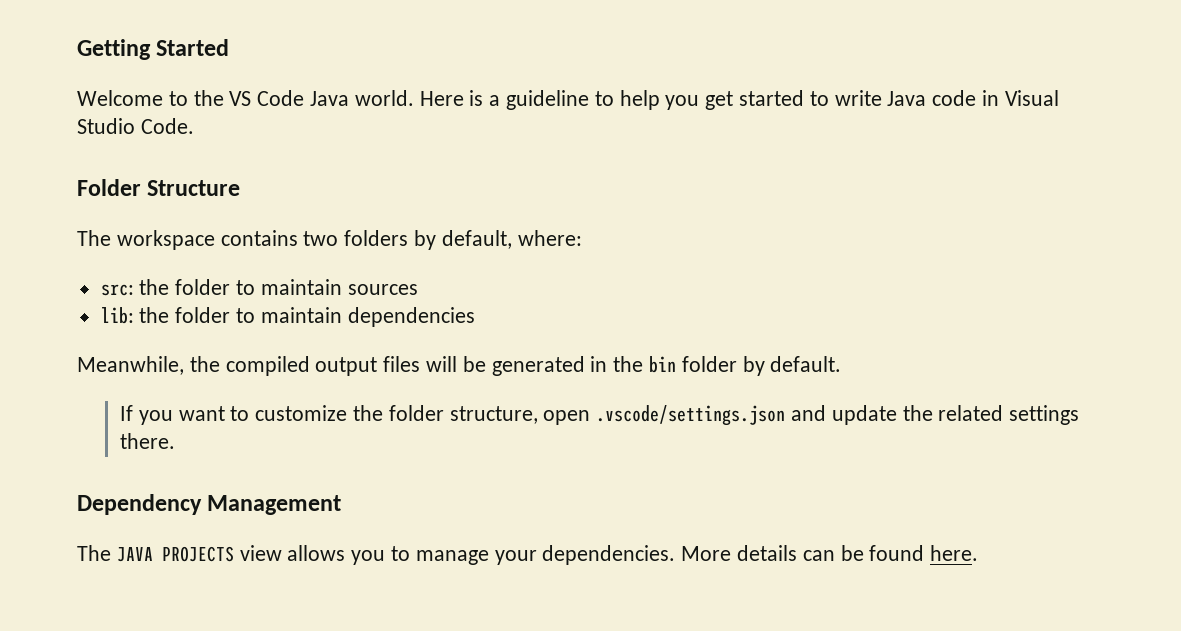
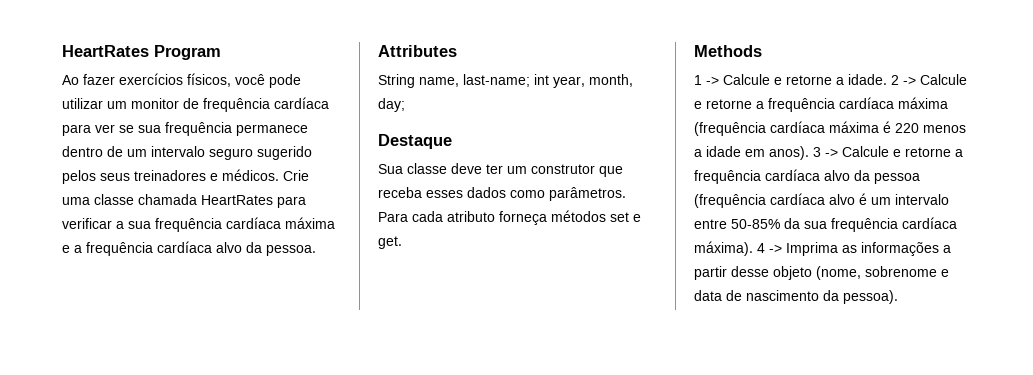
- Getting Started
- Welcome to the VS Code Java world. Here is a guideline to help you get started to write Java code in Visual Studio Code.
- Folder Structure
- The workspace contains two folders by default, where:
- src: the folder to maintain sources
- lib: the folder to maintain dependencies
- Meanwhile, the compiled output files will be generated in the bin folder by default.
- If you want to customize the folder structure, open .vscode/settings.json and update the related settings there.
- Dependency Management
- The JAVA PROJECTS view allows you to manage your dependencies. More details can be found here.
+ HeartRates Program
+ Ao fazer exercícios físicos, você pode utilizar um monitor de frequência cardíaca para ver se sua frequência permanece dentro de um intervalo seguro sugerido pelos seus treinadores e médicos. Crie uma classe chamada HeartRates para verificar a sua frequência cardíaca máxima e a frequência cardíaca alvo da pessoa.
+ Attributes
+ String name, last-name; int year, month, day;
+ Destaque
+ Sua classe deve ter um construtor que receba esses dados como parâmetros. Para cada atributo forneça métodos set e get.
+ Methods
+ 1 -> Calcule e retorne a idade. 2 -> Calcule e retorne a frequência cardíaca máxima (frequência cardíaca máxima é 220 menos a idade em anos). 3 -> Calcule e retorne a frequência cardíaca alvo da pessoa (frequência cardíaca alvo é um intervalo entre 50-85% da sua frequência cardíaca máxima). 4 -> Imprima as informações a partir desse objeto (nome, sobrenome e data de nascimento da pessoa).

